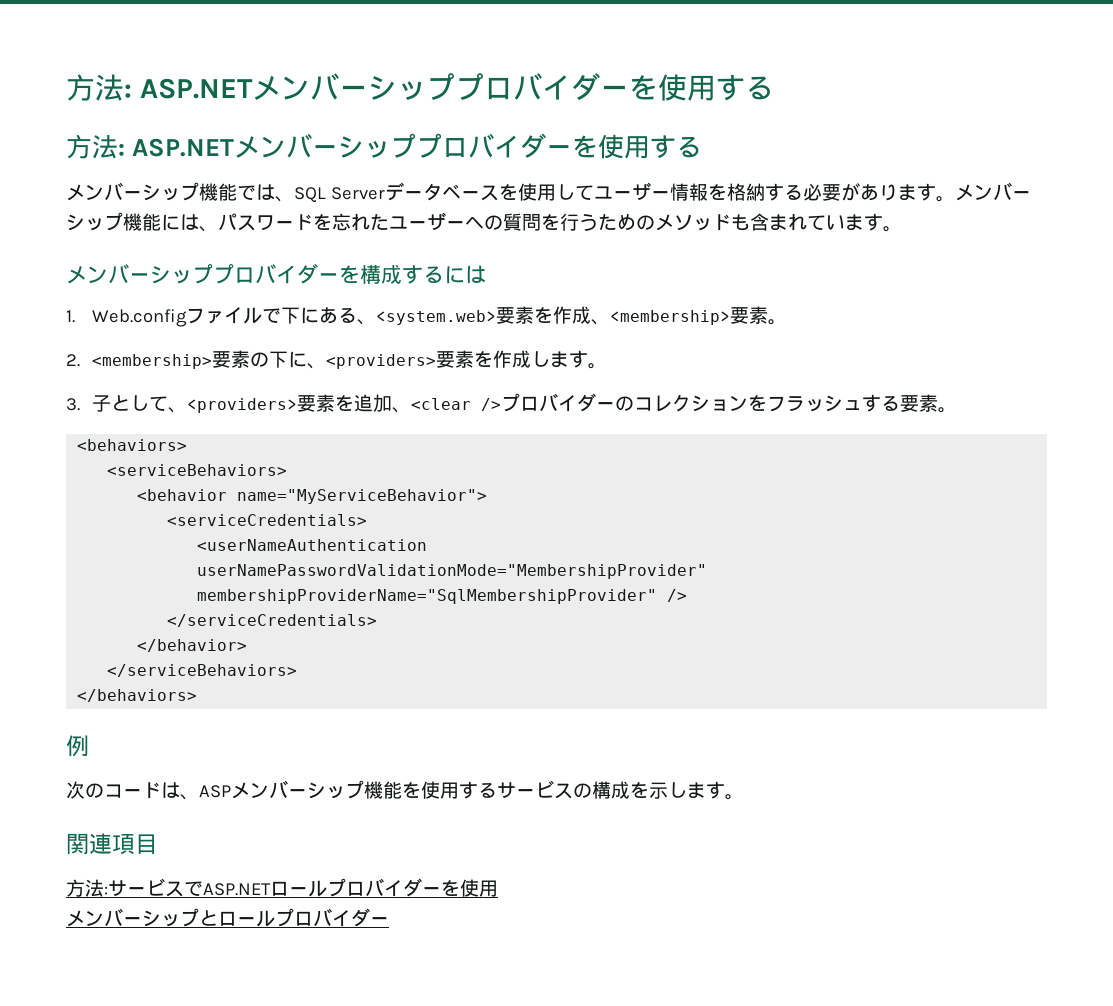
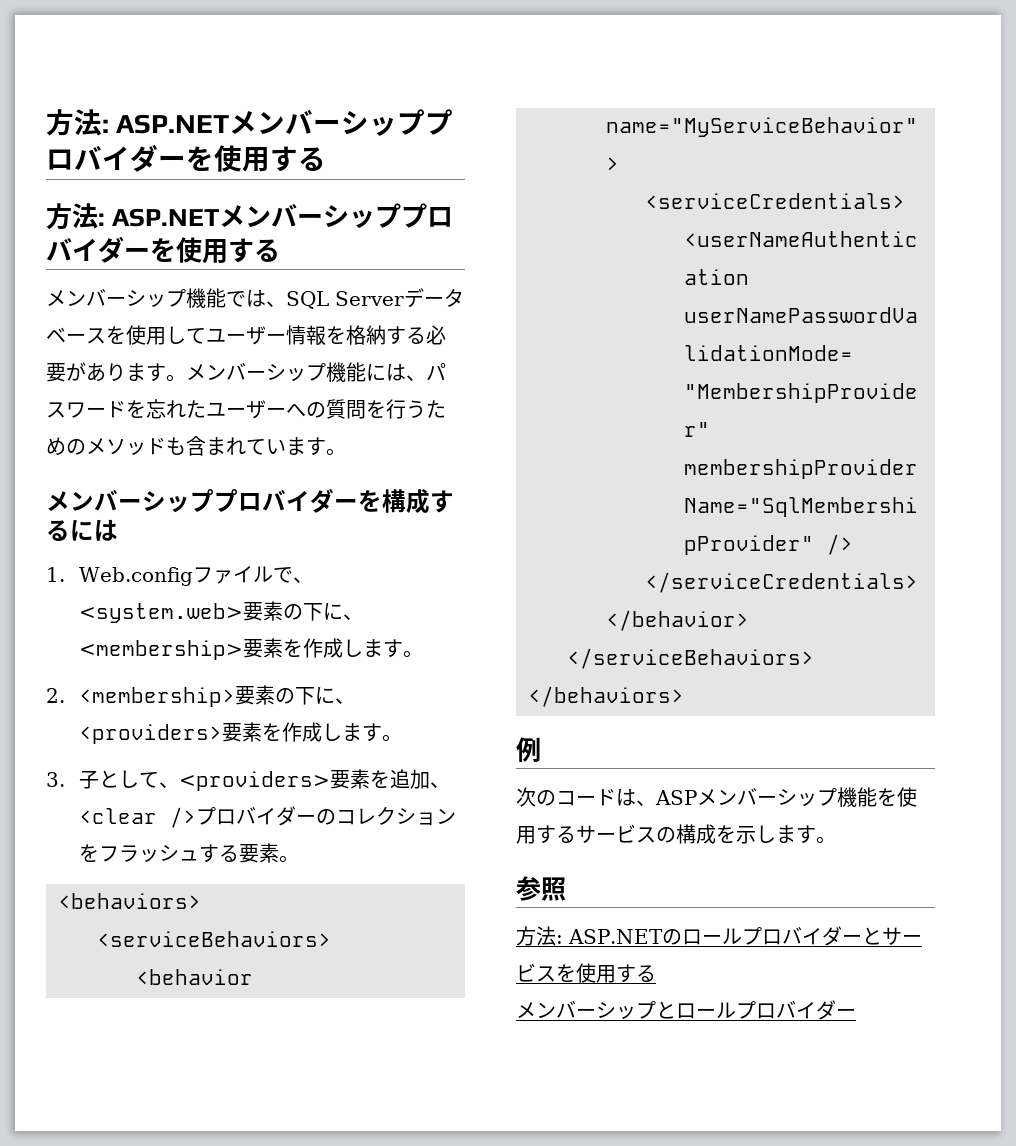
- 1. Web.configファイルで下にある、<system.web>要素を作成、<membership>要素。
+ 1. Web.configファイルで、<system.web>要素の下に、<membership>要素を作成します。
- 関連項目
- 方法:サービスでASP.NETロールプロバイダーを使用
+ 参照
+ 方法: ASP.NETのロールプロバイダーとサービスを使用する

